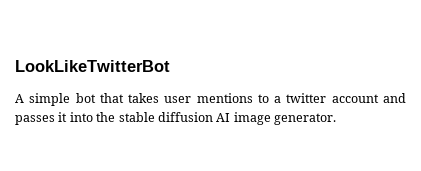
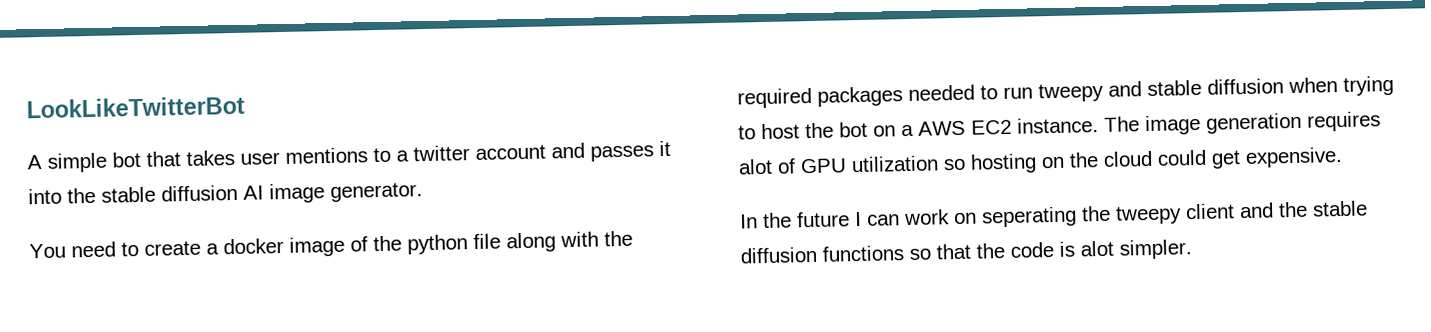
+ You need to create a docker image of the python file along with the required packages needed to run tweepy and stable diffusion when trying to host the bot on a AWS EC2 instance. The image generation requires alot of GPU utilization so hosting on the cloud could get expensive.
+ In the future I can work on seperating the tweepy client and the stable diffusion functions so that the code is alot simpler.

